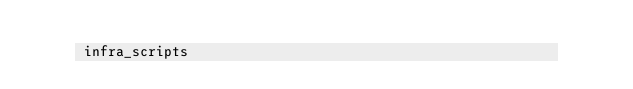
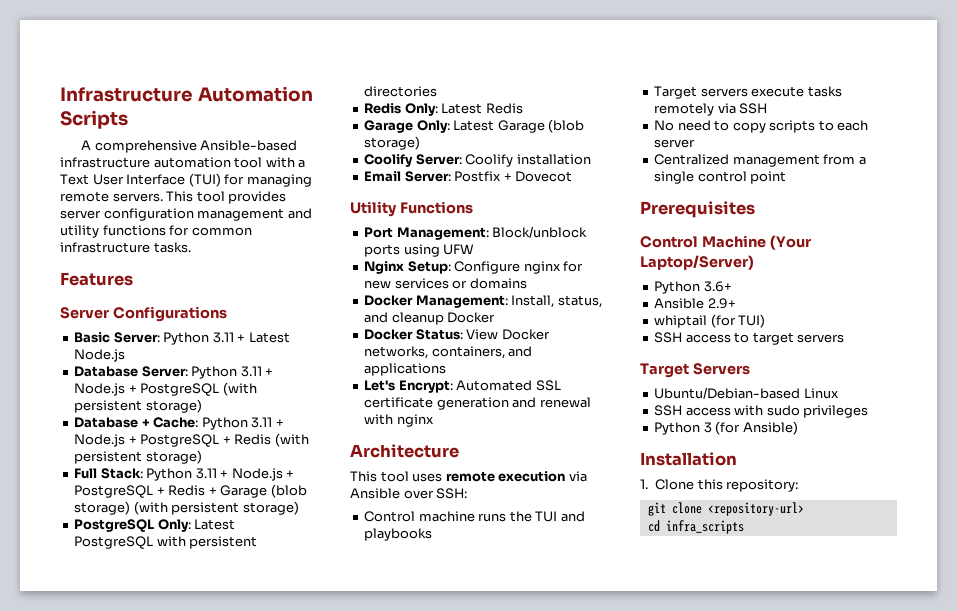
- infra_scripts
+ Infrastructure Automation Scripts
+ A comprehensive Ansible-based infrastructure automation tool with a Text User Interface (TUI) for managing remote servers. This tool provides server configuration management and utility functions for common infrastructure tasks.
+ Features
+ Server Configurations
+ Basic Server: Python 3.11 + Latest Node.js
+ Database Server: Python 3.11 + Node.js + PostgreSQL (with persistent storage)
+ Database + Cache: Python 3.11 + Node.js + PostgreSQL + Redis (with persistent storage)
+ Full Stack: Python 3.11 + Node.js + PostgreSQL + Redis + Garage (blob storage) (with persistent storage)
+ PostgreSQL Only: Latest PostgreSQL with persistent directories
+ Redis Only: Latest Redis
+ Garage Only: Latest Garage (blob storage)
+ Coolify Server: Coolify installation
+ Email Server: Postfix + Dovecot
+ Utility Functions
+ Port Management: Block/unblock ports using UFW
+ Nginx Setup: Configure nginx for new services or domains
+ Docker Management: Install, status, and cleanup Docker
+ Docker Status: View Docker networks, containers, and applications
+ Let's Encrypt: Automated SSL certificate generation and renewal with nginx
+ Architecture
+ This tool uses remote execution via Ansible over SSH:
+ Control machine runs the TUI and playbooks
+ Target servers execute tasks remotely via SSH
+ No need to copy scripts to each server
+ Centralized management from a single control point
+ Prerequisites
+ Control Machine (Your Laptop/Server)
+ Python 3.6+
+ Ansible 2.9+
+ whiptail (for TUI)
+ SSH access to target servers
+ Target Servers
+ Ubuntu/Debian-based Linux
+ SSH access with sudo privileges
+ Python 3 (for Ansible)
+ Installation
+ 1. Clone this repository:
+ git clone <repository-url>
+ cd infra_scripts

